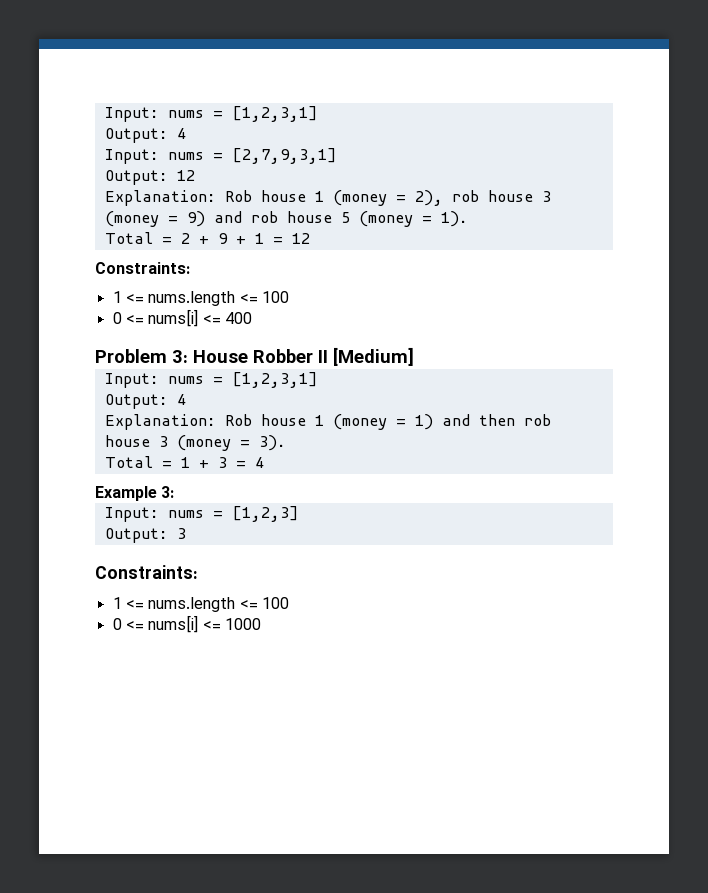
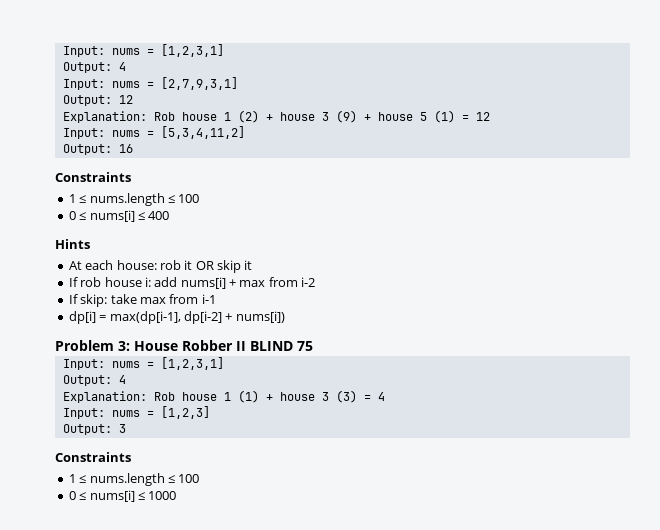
- Explanation: Rob house 1 (money = 2), rob house 3 (money = 9) and rob house 5 (money = 1).
- Total = 2 + 9 + 1 = 12
- Constraints:
- 1 <= nums.length <= 100
- 0 <= nums[i] <= 400
+ Explanation: Rob house 1 (2) + house 3 (9) + house 5 (1) = 12
+ Input: nums = [5,3,4,11,2]
+ Output: 16
+ Constraints
+ 1 ≤ nums.length ≤ 100
+ 0 ≤ nums[i] ≤ 400
+ Hints
+ At each house: rob it OR skip it
+ If rob house i: add nums[i] + max from i-2
+ If skip: take max from i-1
+ dp[i] = max(dp[i-1], dp[i-2] + nums[i])
- Problem 3: House Robber II [Medium]
+ Problem 3: House Robber II BLIND 75
- Explanation: Rob house 1 (money = 1) and then rob house 3 (money = 3).
- Total = 1 + 3 = 4
+ Explanation: Rob house 1 (1) + house 3 (3) = 4
- Example 3:
  Output: 3
- Constraints:
- 1 <= nums.length <= 100
- 0 <= nums[i] <= 1000
+ Constraints
+ 1 ≤ nums.length ≤ 100
+ 0 ≤ nums[i] ≤ 1000

